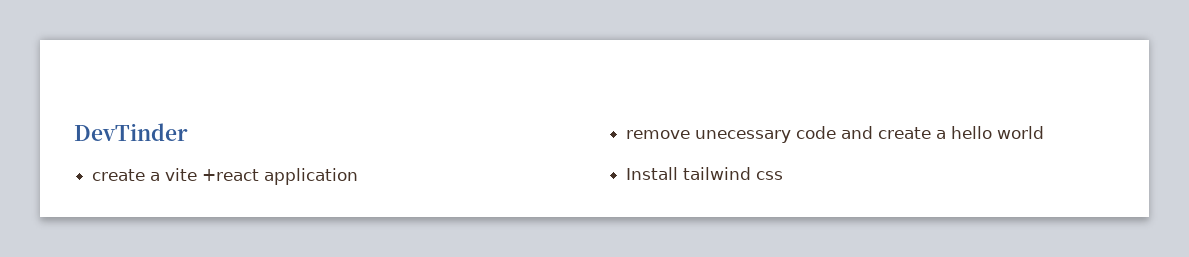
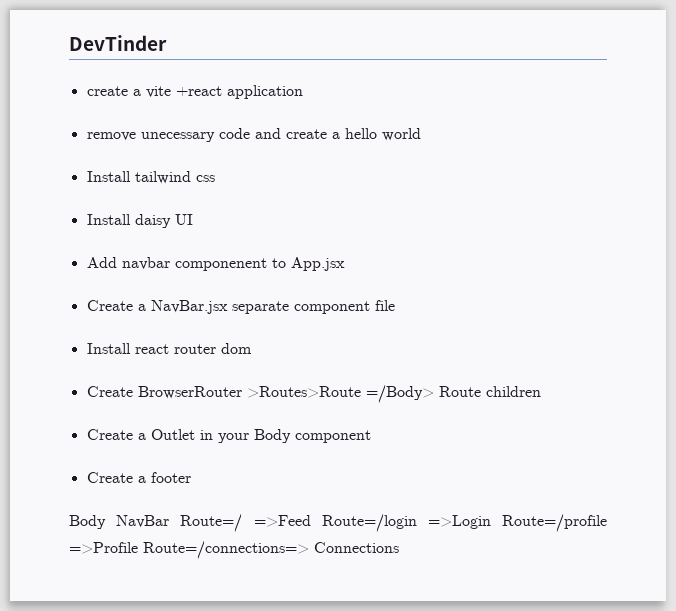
+ Install daisy UI
+ Add navbar componenent to App.jsx
+ Create a NavBar.jsx separate component file
+ Install react router dom
+ Create BrowserRouter >Routes>Route =/Body> Route children
+ Create a Outlet in your Body component
+ Create a footer
+ Body NavBar Route=/ =>Feed Route=/login =>Login Route=/profile =>Profile Route=/connections=> Connections

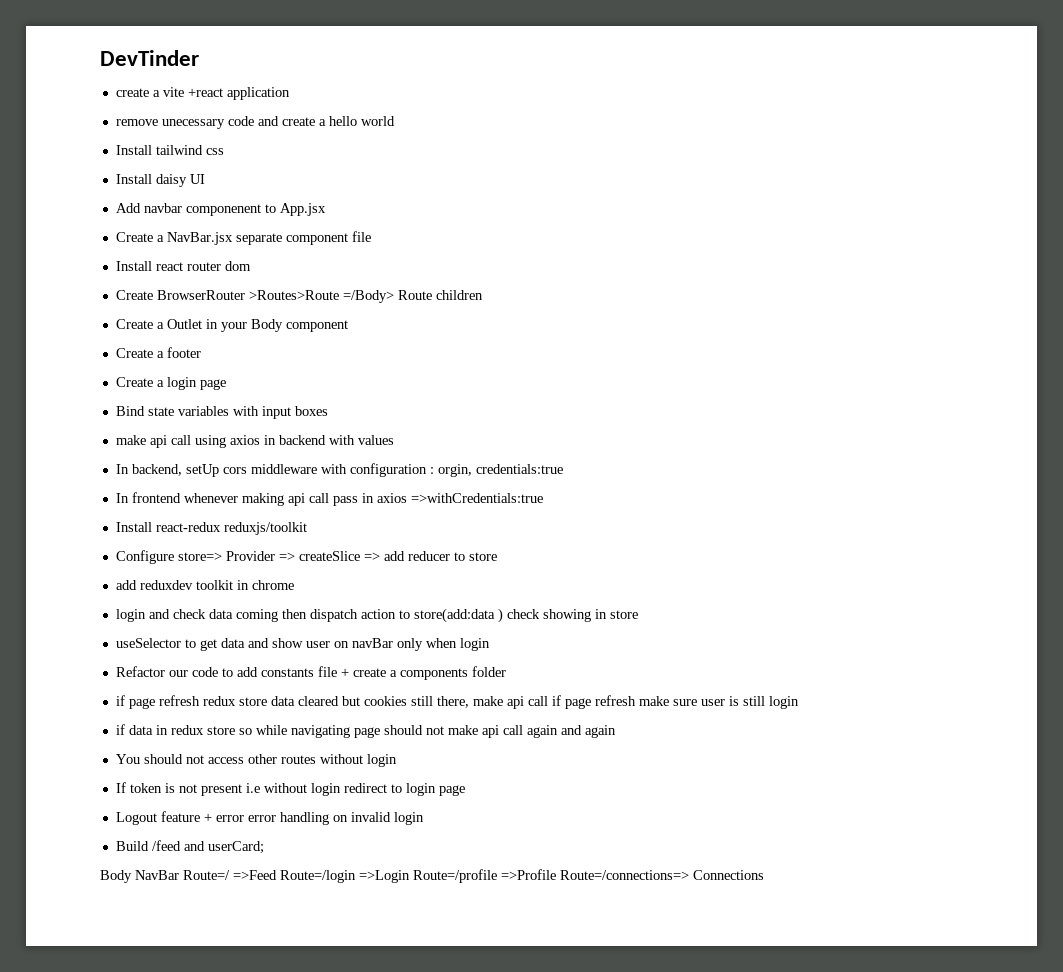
+ Create a login page
+ Bind state variables with input boxes
+ make api call using axios in backend with values
+ In backend, setUp cors middleware with configuration : orgin, credentials:true
+ In frontend whenever making api call pass in axios =>withCredentials:true
+ Install react-redux reduxjs/toolkit
+ Configure store=> Provider => createSlice => add reducer to store
+ add reduxdev toolkit in chrome
+ login and check data coming then dispatch action to store(add:data ) check showing in store
+ useSelector to get data and show user on navBar only when login
+ Refactor our code to add constants file + create a components folder
+ if page refresh redux store data cleared but cookies still there, make api call if page refresh make sure user is still login
+ if data in redux store so while navigating page should not make api call again and again
+ You should not access other routes without login
+ If token is not present i.e without login redirect to login page
+ Logout feature + error error handling on invalid login
+ Build /feed and userCard;

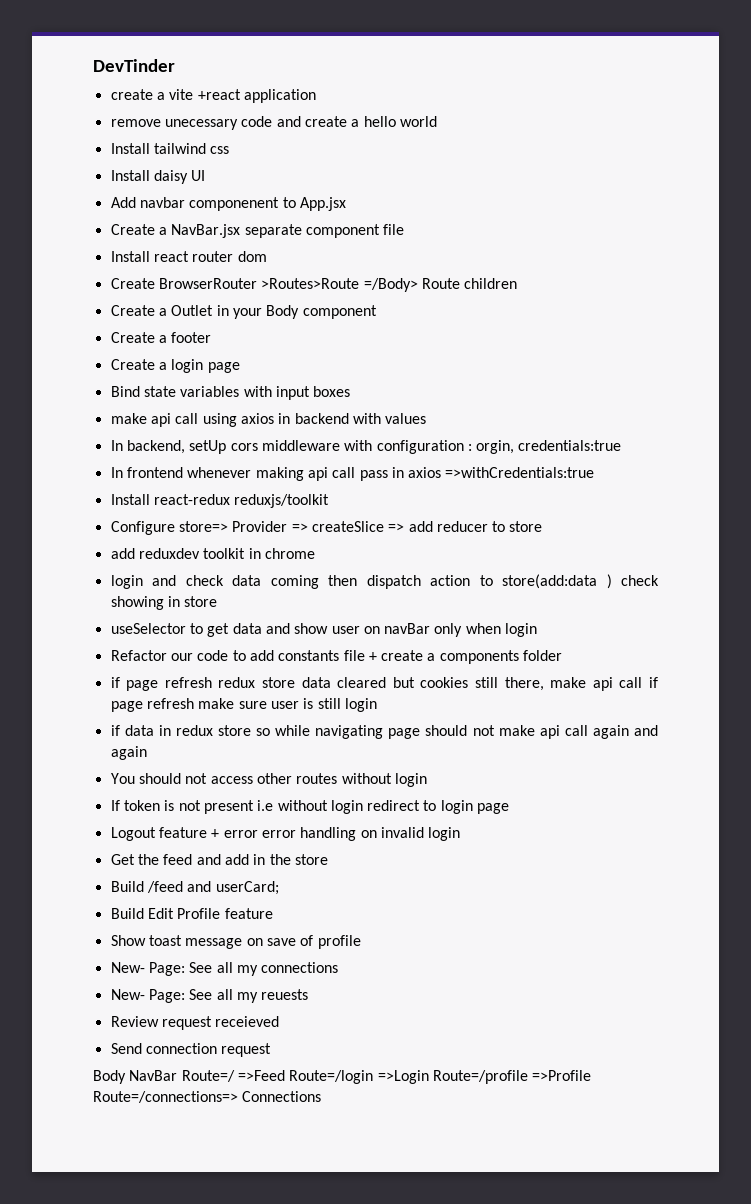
+ Get the feed and add in the store
  Build /feed and userCard;
+ Build Edit Profile feature
+ Show toast message on save of profile
+ New- Page: See all my connections
+ New- Page: See all my reuests
+ Review request receieved
+ Send connection request

